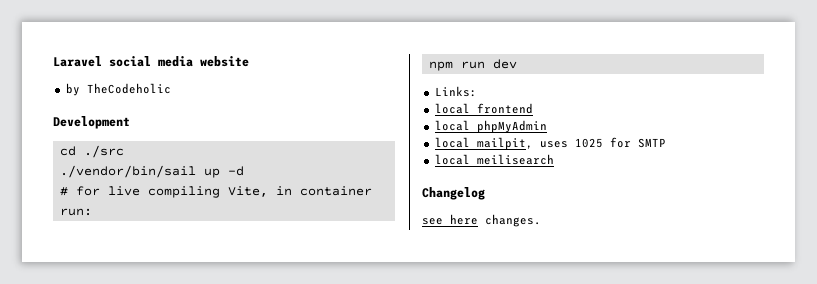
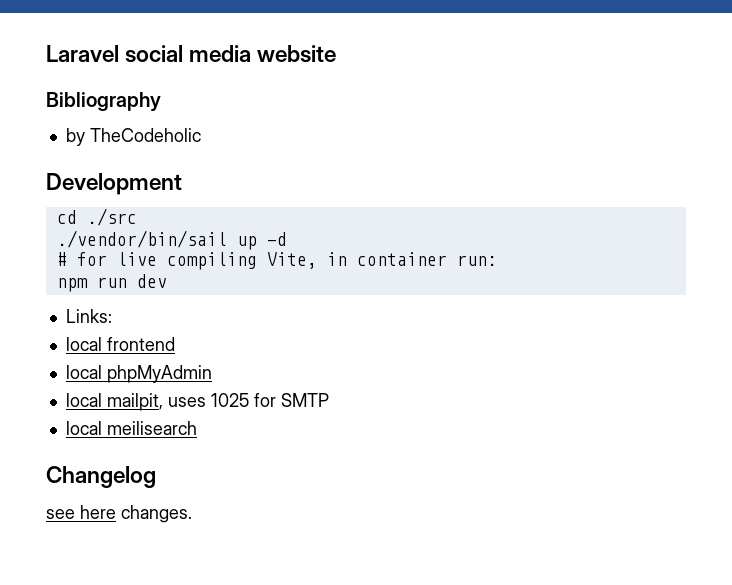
+ Bibliography

